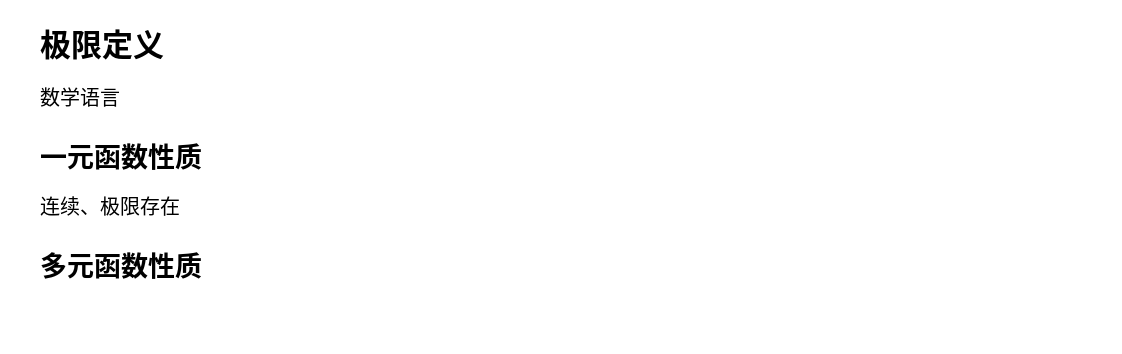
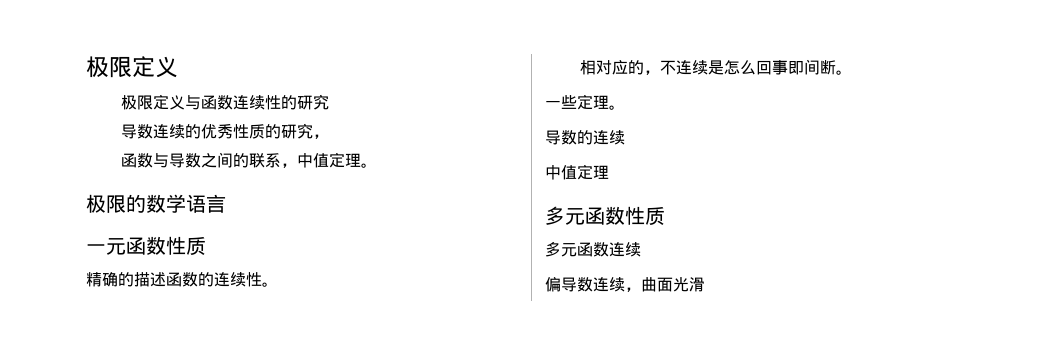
- 数学语言
+ 极限定义与函数连续性的研究
+ 导数连续的优秀性质的研究，
+ 函数与导数之间的联系，中值定理。
+ 极限的数学语言
- 连续、极限存在
+ 精确的描述函数的连续性。
+ 相对应的，不连续是怎么回事即间断。
+ 一些定理。
+ 导数的连续
+ 中值定理
  多元函数性质
+ 多元函数连续
+ 偏导数连续，曲面光滑

